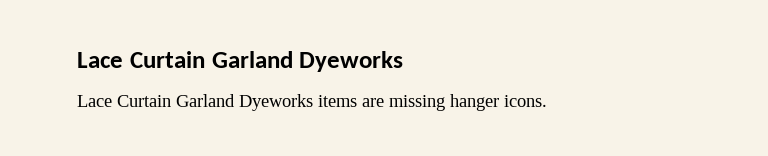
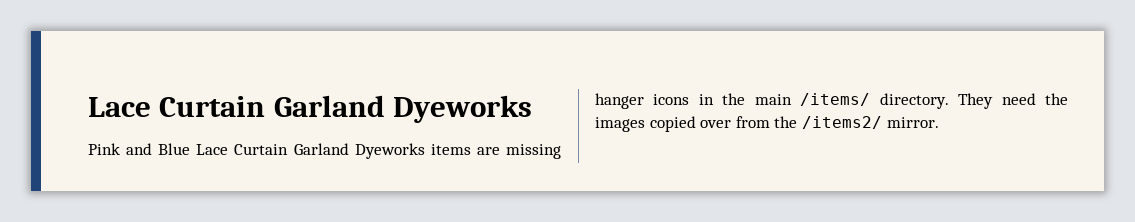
- Lace Curtain Garland Dyeworks items are missing hanger icons.
+ Pink and Blue Lace Curtain Garland Dyeworks items are missing hanger icons in the main /items/ directory. They need the images copied over from the /items2/ mirror.

